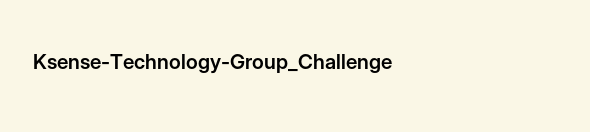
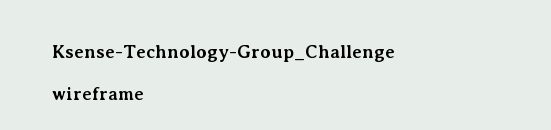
+ wireframe

